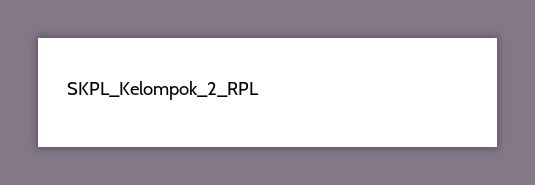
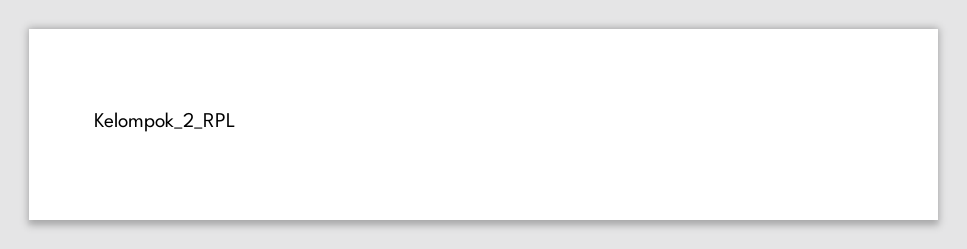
- SKPL_Kelompok_2_RPL
+ Kelompok_2_RPL

